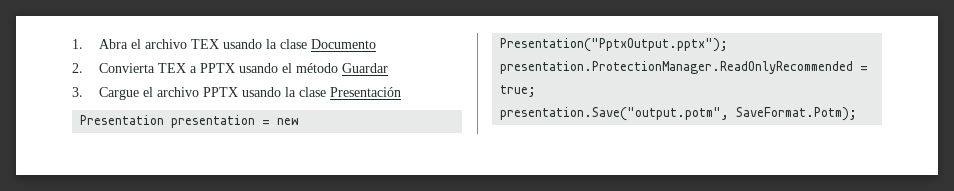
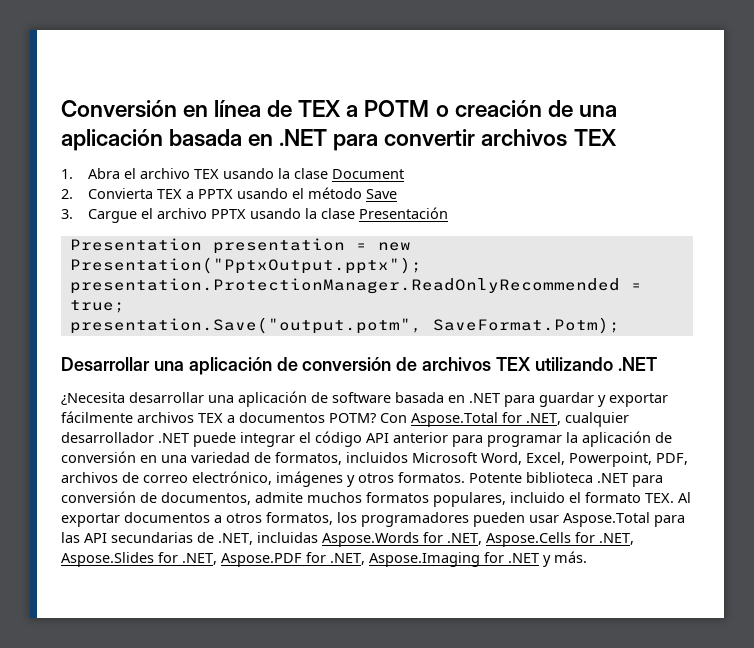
+ Conversión en línea de TEX a POTM o creación de una aplicación basada en .NET para convertir archivos TEX
- 1. Abra el archivo TEX usando la clase Documento
+ 1. Abra el archivo TEX usando la clase Document
- 2. Convierta TEX a PPTX usando el método Guardar
+ 2. Convierta TEX a PPTX usando el método Save
+ Desarrollar una aplicación de conversión de archivos TEX utilizando .NET
+ ¿Necesita desarrollar una aplicación de software basada en .NET para guardar y exportar fácilmente archivos TEX a documentos POTM? Con Aspose.Total for .NET, cualquier desarrollador .NET puede integrar el código API anterior para programar la aplicación de conversión en una variedad de formatos, incluidos Microsoft Word, Excel, Powerpoint, PDF, archivos de correo electrónico, imágenes y otros formatos. Potente biblioteca .NET para conversión de documentos, admite muchos formatos populares, incluido el formato TEX. Al exportar documentos a otros formatos, los programadores pueden usar Aspose.Total para las API secundarias de .NET, incluidas Aspose.Words for .NET, Aspose.Cells for .NET, Aspose.Slides for .NET, Aspose.PDF for .NET, Aspose.Imaging for .NET y más.

